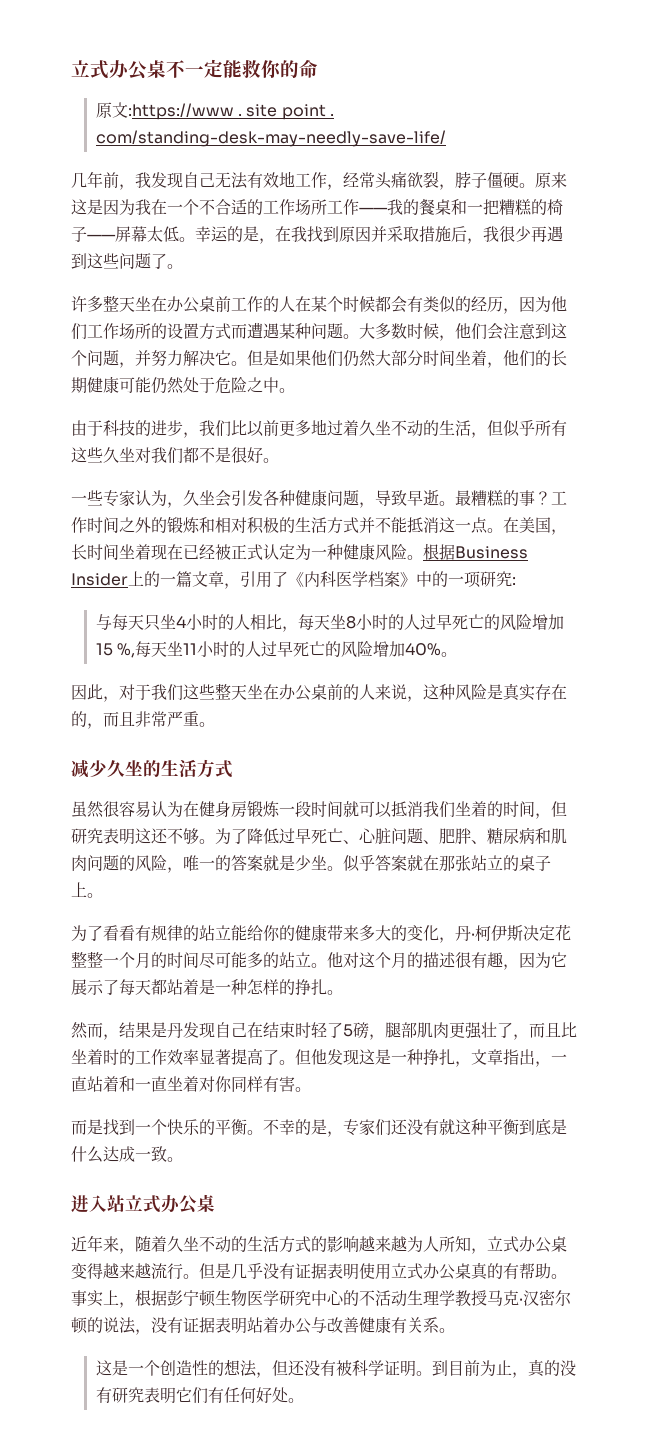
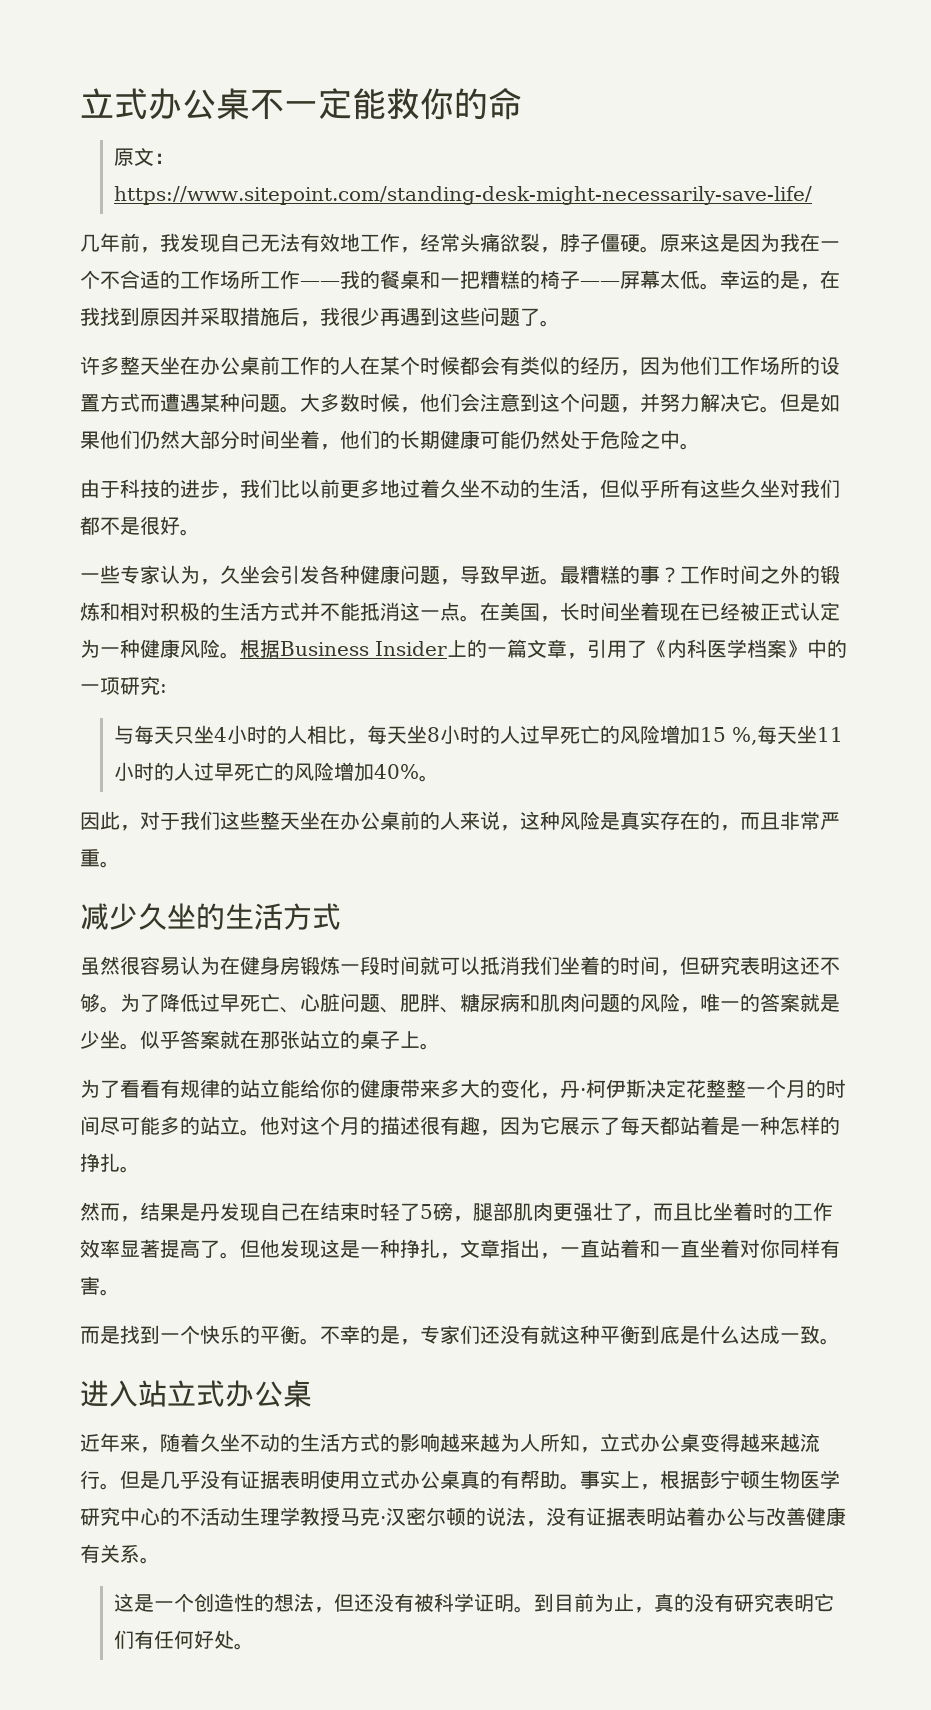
- 原文:https://www . site point . com/standing-desk-may-needly-save-life/
+ 原文：https://www.sitepoint.com/standing-desk-might-necessarily-save-life/

